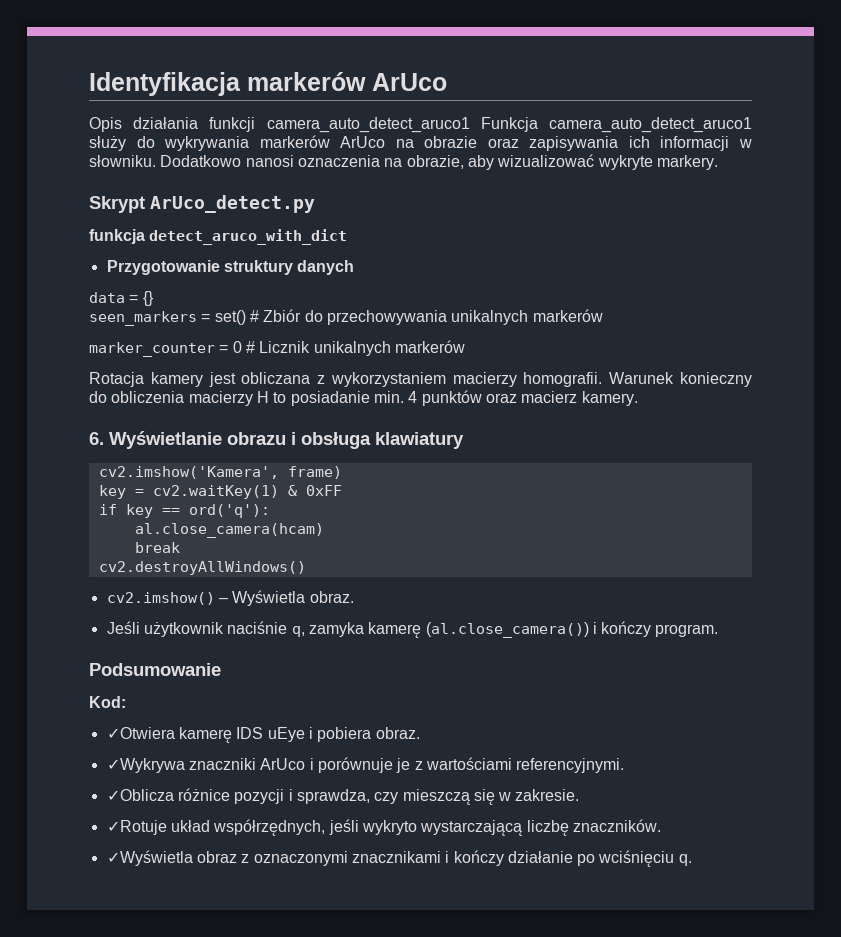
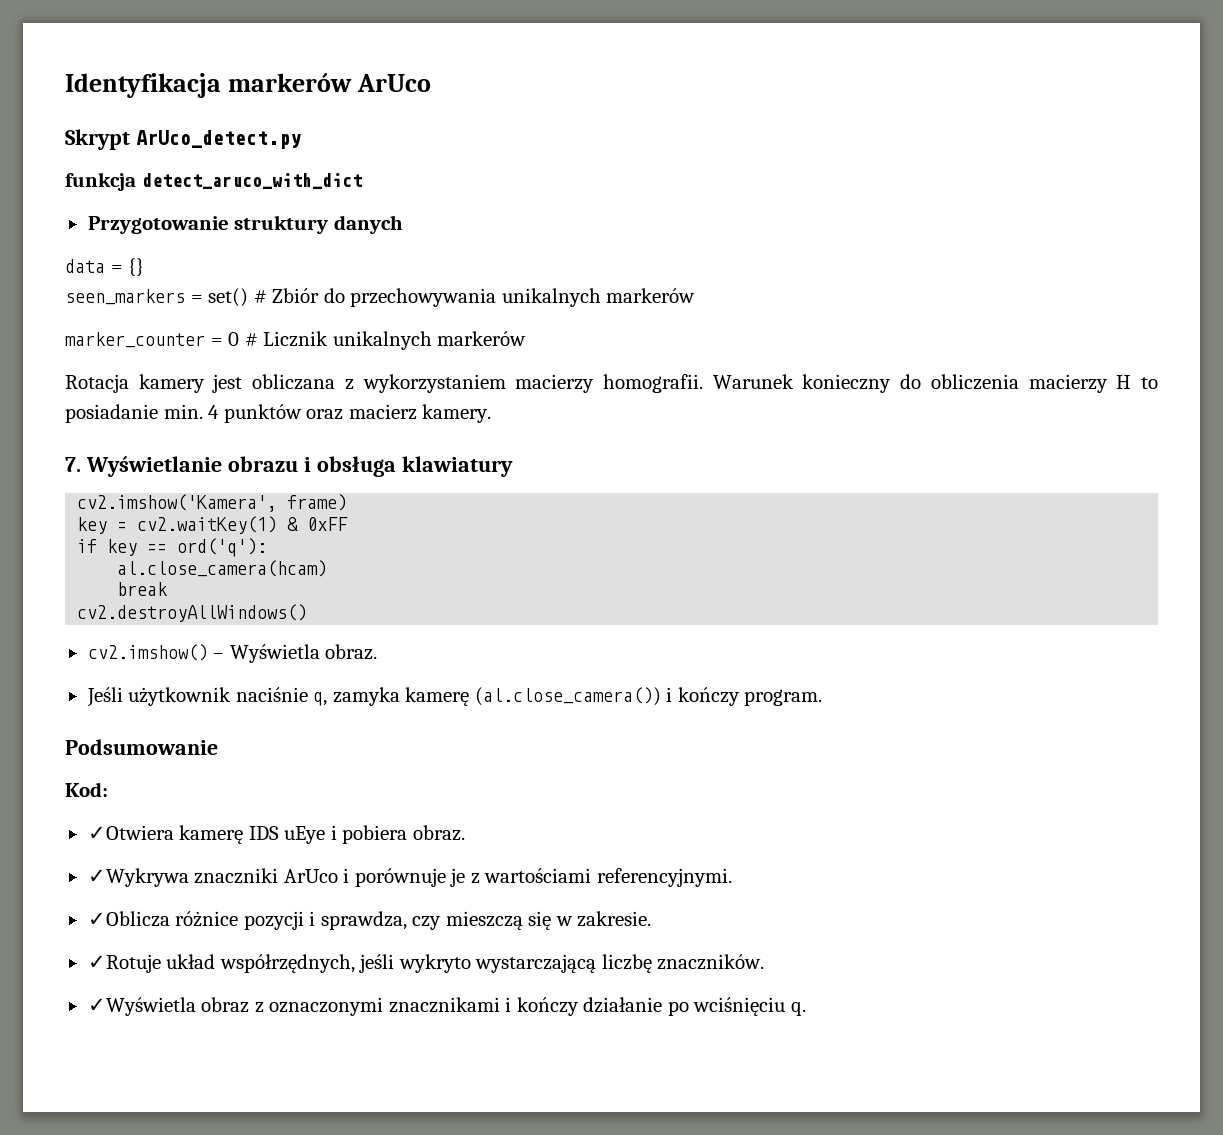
- Opis działania funkcji camera_auto_detect_aruco1 Funkcja camera_auto_detect_aruco1 służy do wykrywania markerów ArUco na obrazie oraz zapisywania ich informacji w słowniku. Dodatkowo nanosi oznaczenia na obrazie, aby wizualizować wykryte markery.
- 6. Wyświetlanie obrazu i obsługa klawiatury
+ 7. Wyświetlanie obrazu i obsługa klawiatury

